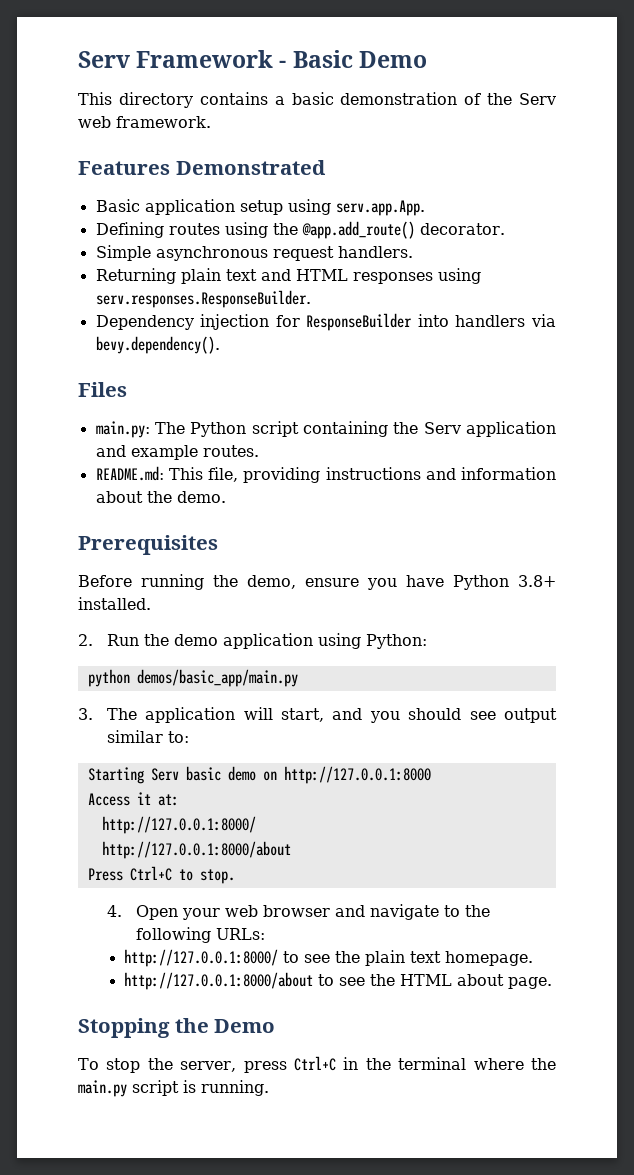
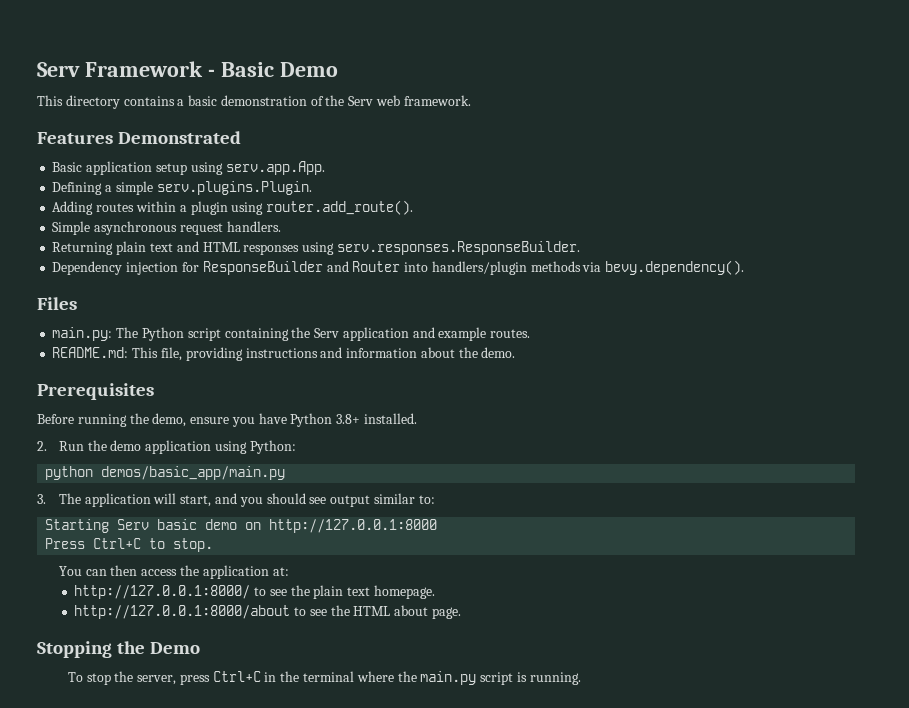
- Defining routes using the @app.add_route() decorator.
+ Defining a simple serv.plugins.Plugin.
+ Adding routes within a plugin using router.add_route().
- Dependency injection for ResponseBuilder into handlers via bevy.dependency().
+ Dependency injection for ResponseBuilder and Router into handlers/plugin methods via bevy.dependency().
- Access it at:
- http://127.0.0.1:8000/
- http://127.0.0.1:8000/about
- 4. Open your web browser and navigate to the following URLs:
+ You can then access the application at:

